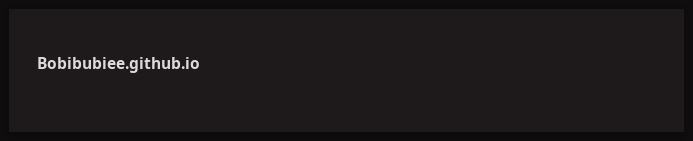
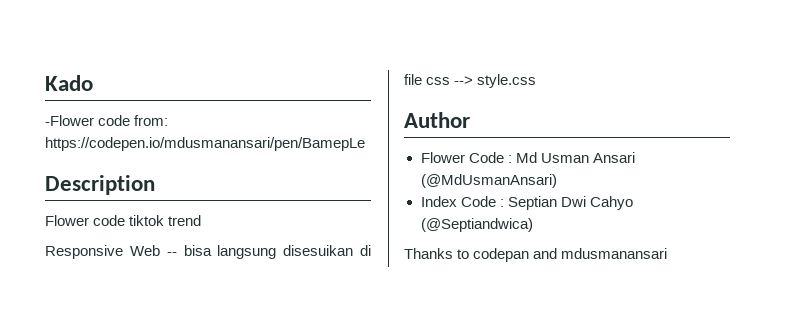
- Bobibubiee.github.io
+ Kado
+ -Flower code from: https://codepen.io/mdusmanansari/pen/BamepLe
+ Description
+ Flower code tiktok trend
+ Responsive Web -- bisa langsung disesuikan di file css --> style.css
+ Author
+ Flower Code : Md Usman Ansari (@MdUsmanAnsari)
+ Index Code : Septian Dwi Cahyo (@Septiandwica)
+ Thanks to codepan and mdusmanansari

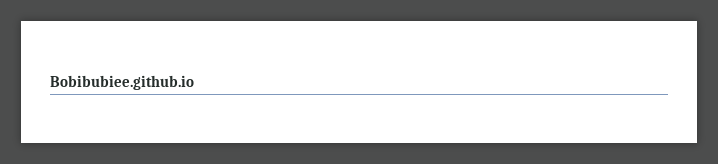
- Kado
- -Flower code from: https://codepen.io/mdusmanansari/pen/BamepLe
- Description
- Flower code tiktok trend
- Responsive Web -- bisa langsung disesuikan di file css --> style.css
- Author
- Flower Code : Md Usman Ansari (@MdUsmanAnsari)
- Index Code : Septian Dwi Cahyo (@Septiandwica)
- Thanks to codepan and mdusmanansari
+ Bobibubiee.github.io

